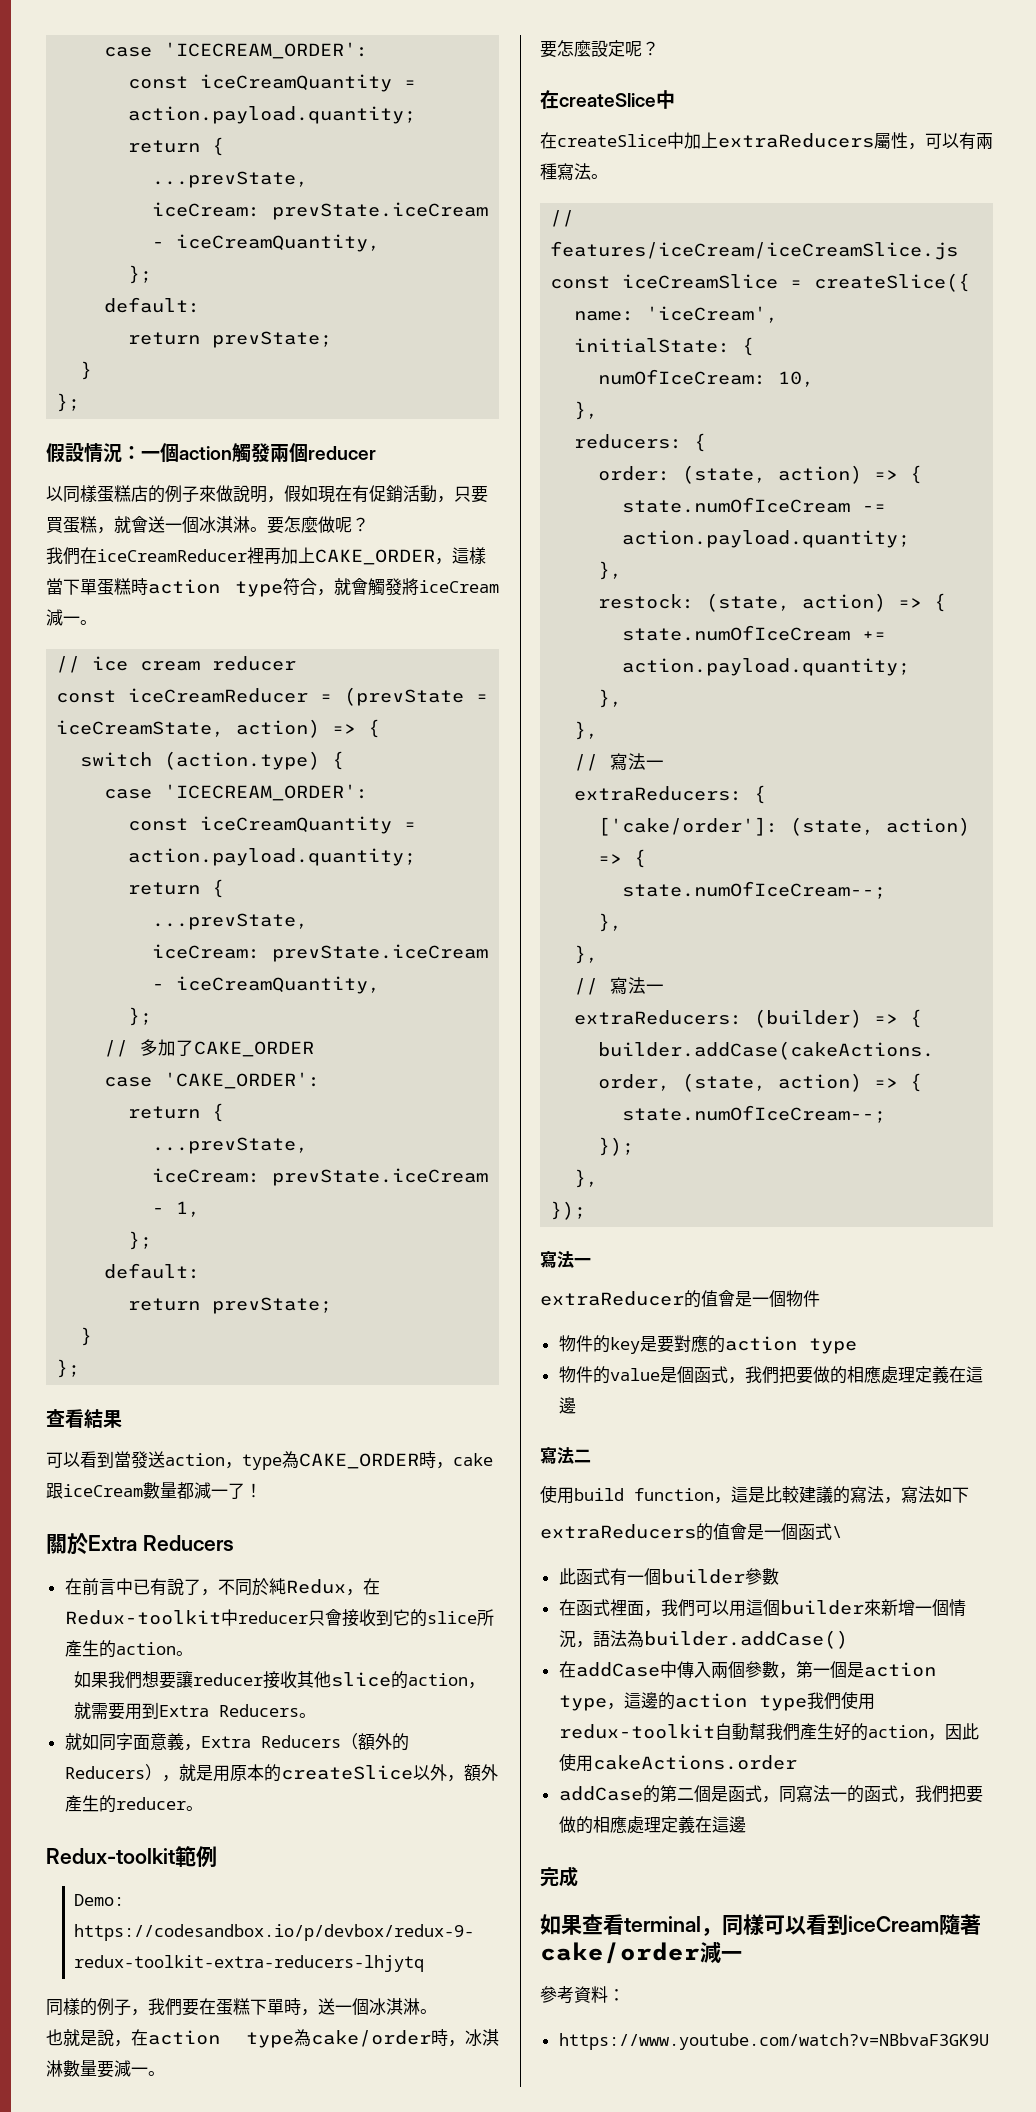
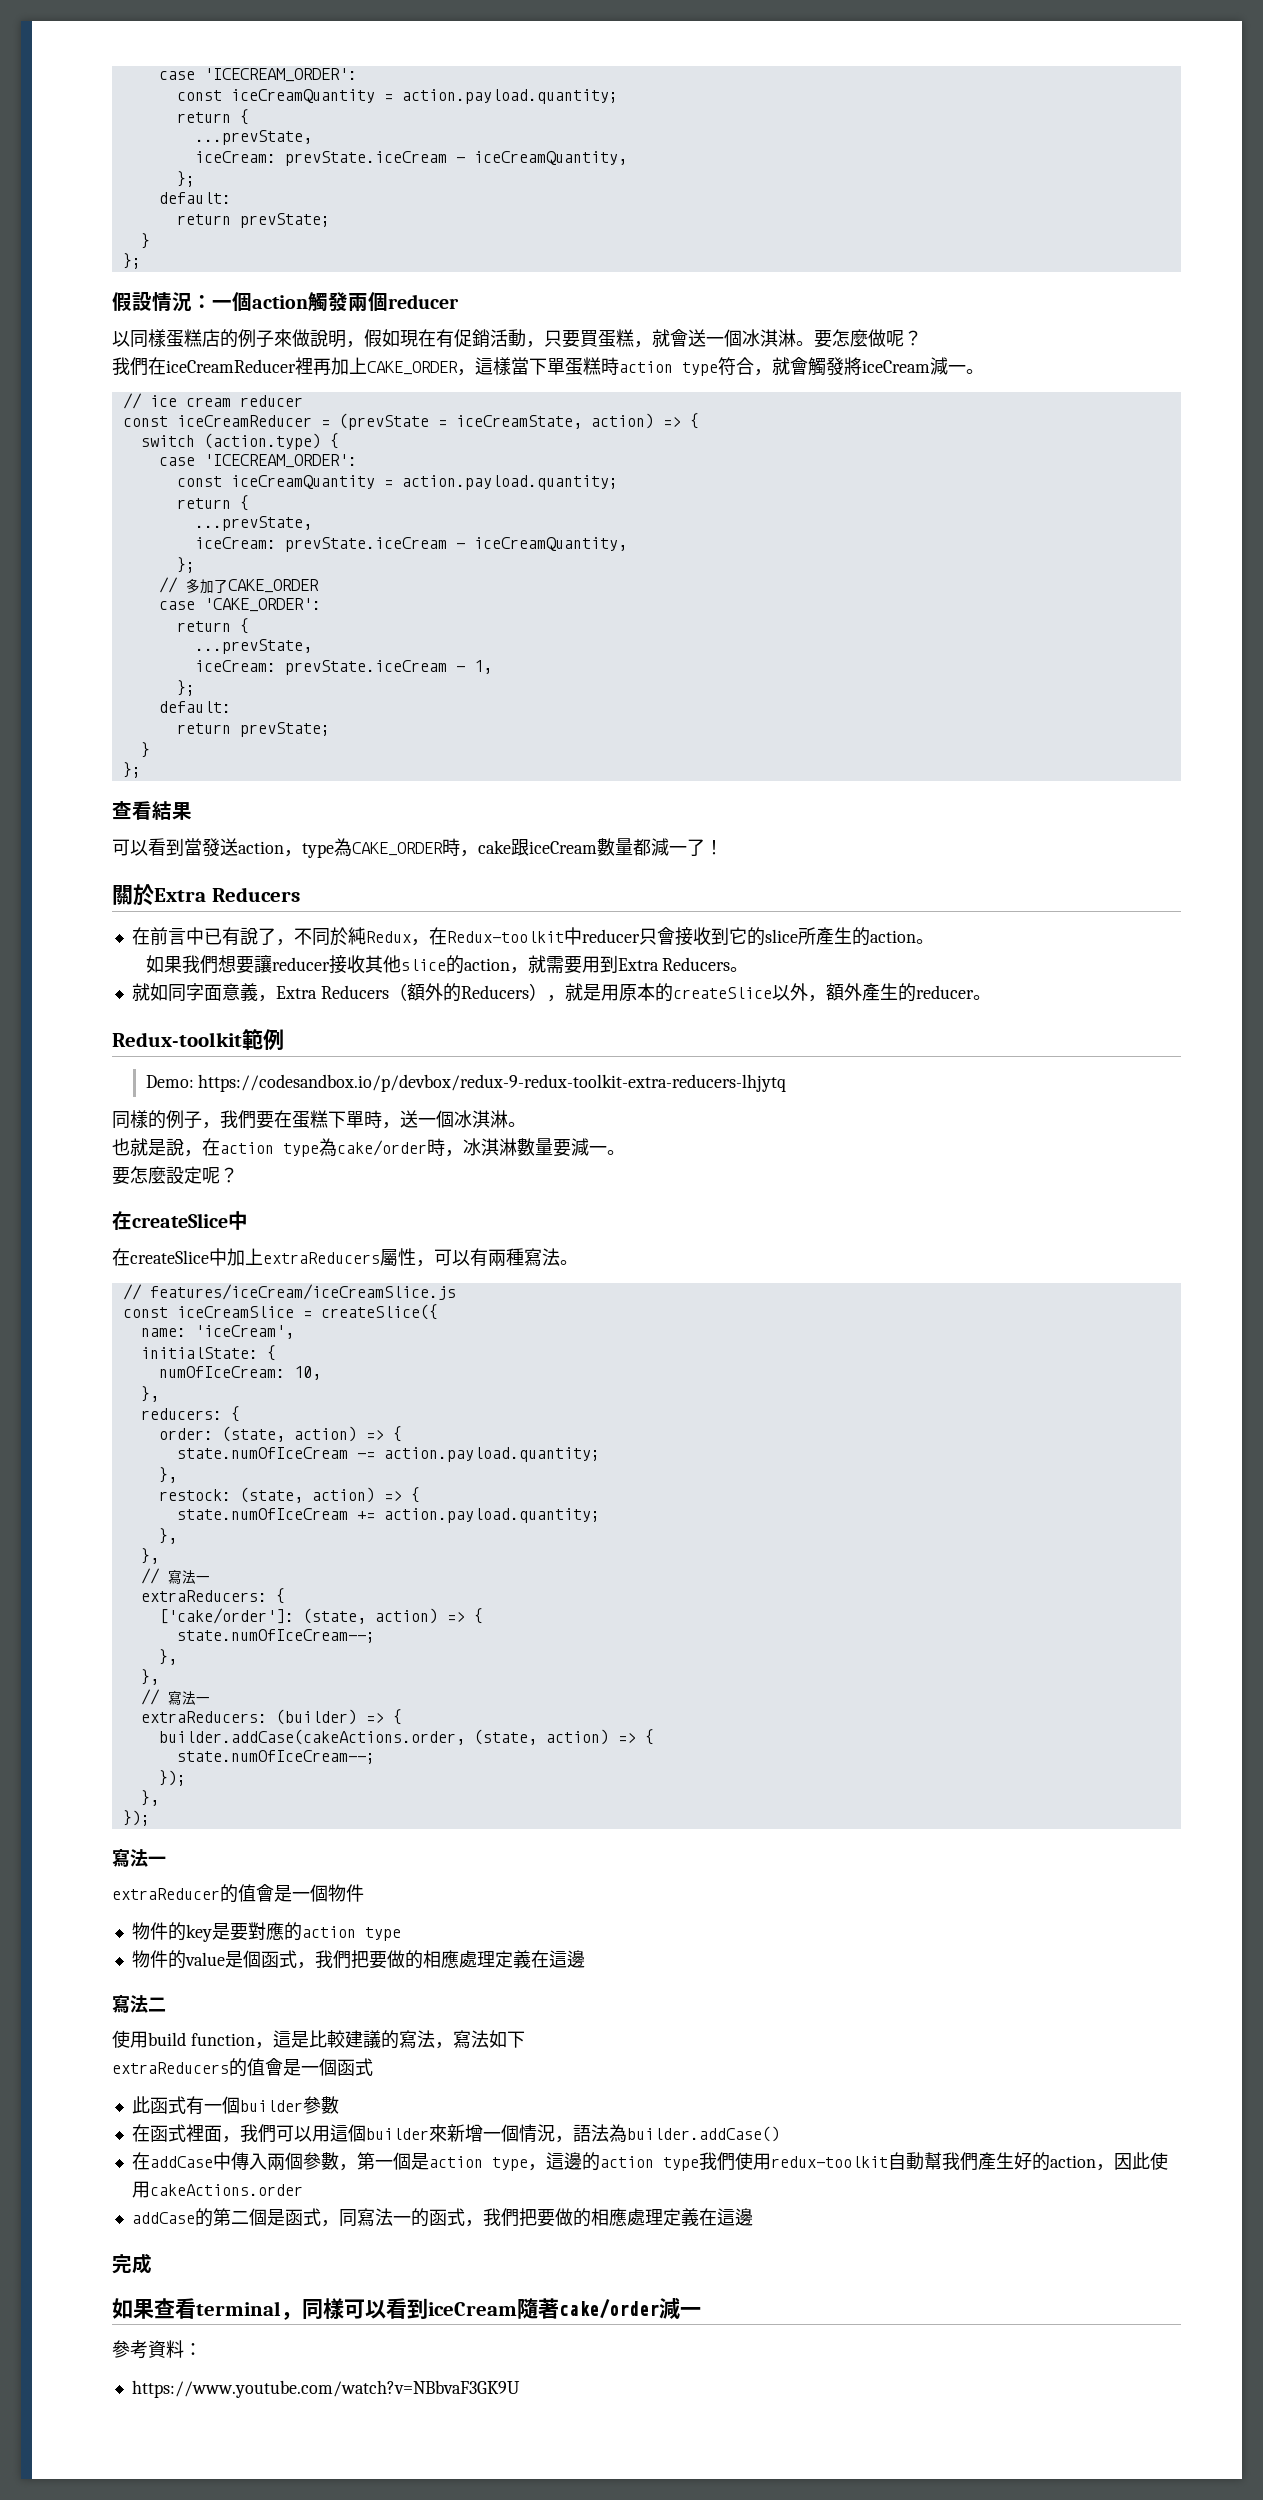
- extraReducers的值會是一個函式\
+ extraReducers的值會是一個函式

